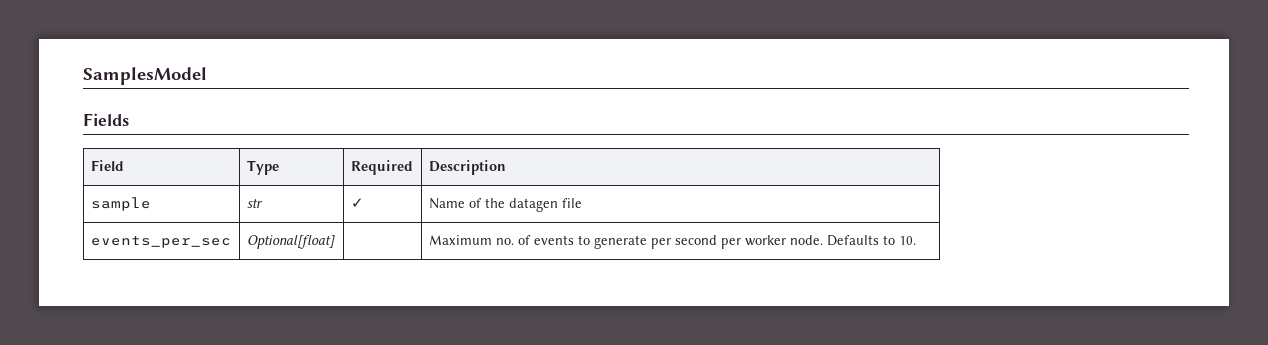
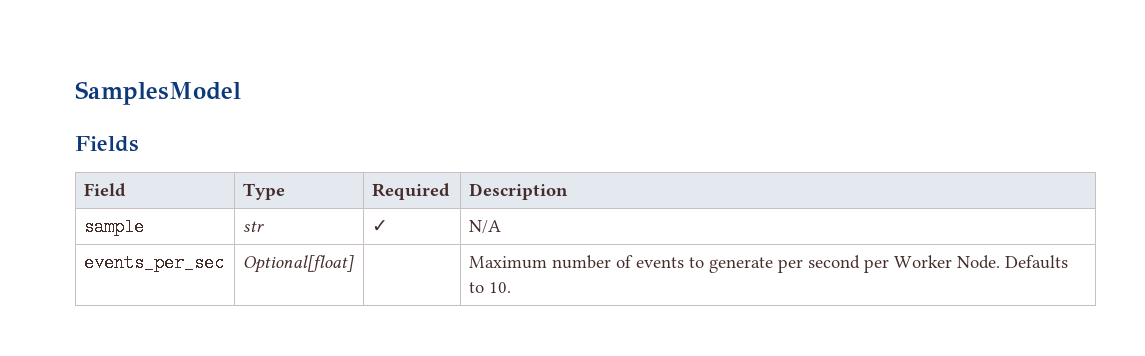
- sample | str | ✓ | Name of the datagen file
+ sample | str | ✓ | N/A
- events_per_sec | Optional[float] | | Maximum no. of events to generate per second per worker node. Defaults to 10.
+ events_per_sec | Optional[float] | | Maximum number of events to generate per second per Worker Node. Defaults to 10.

